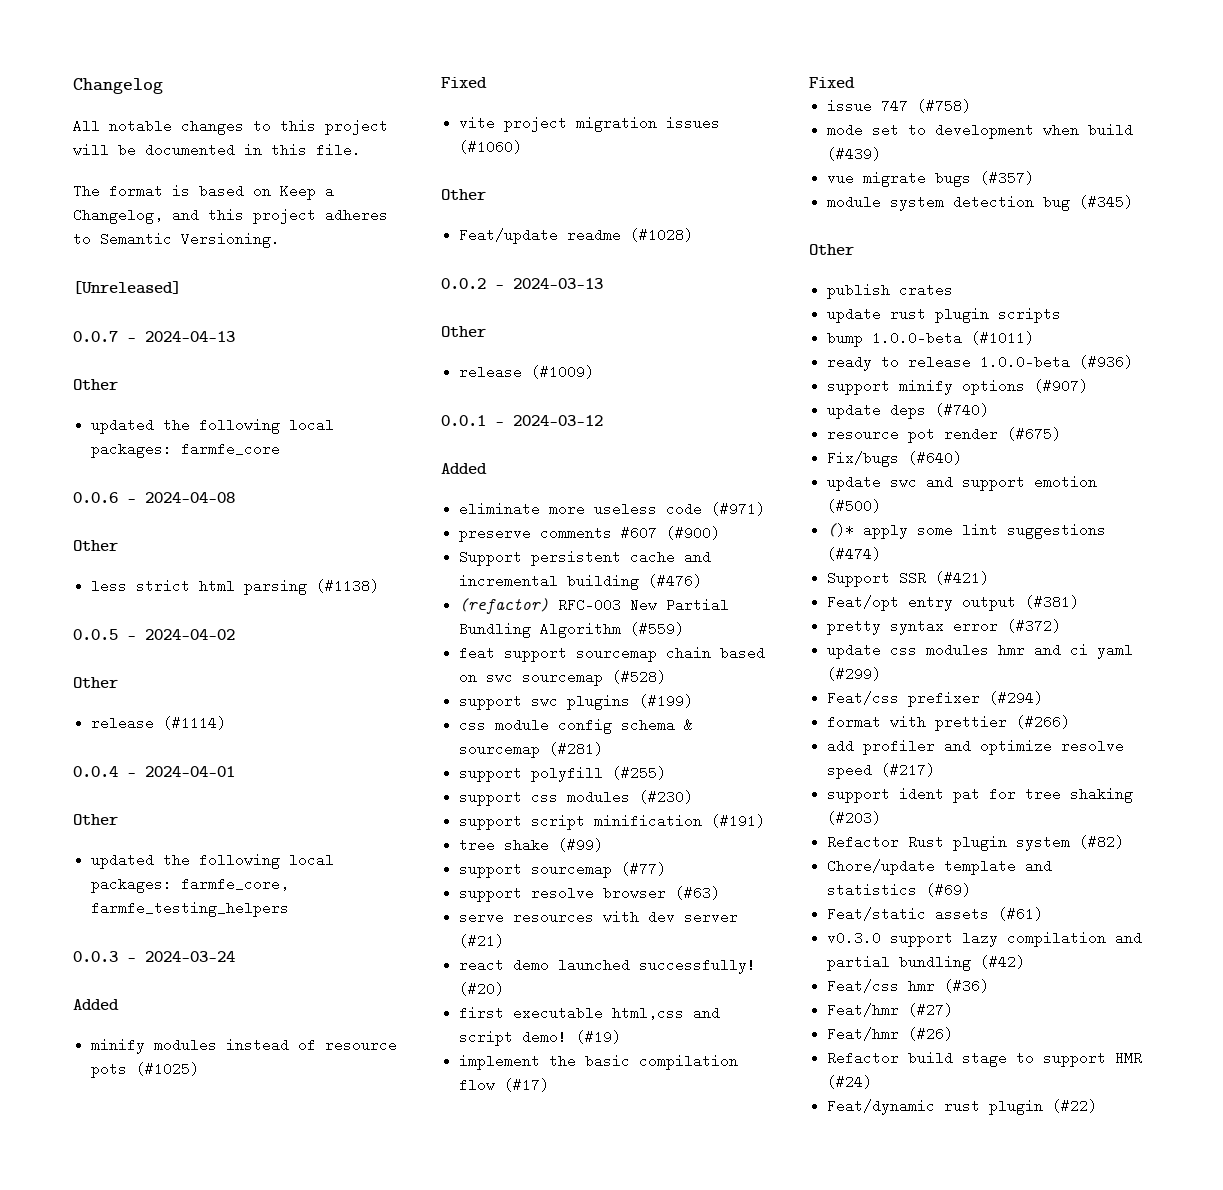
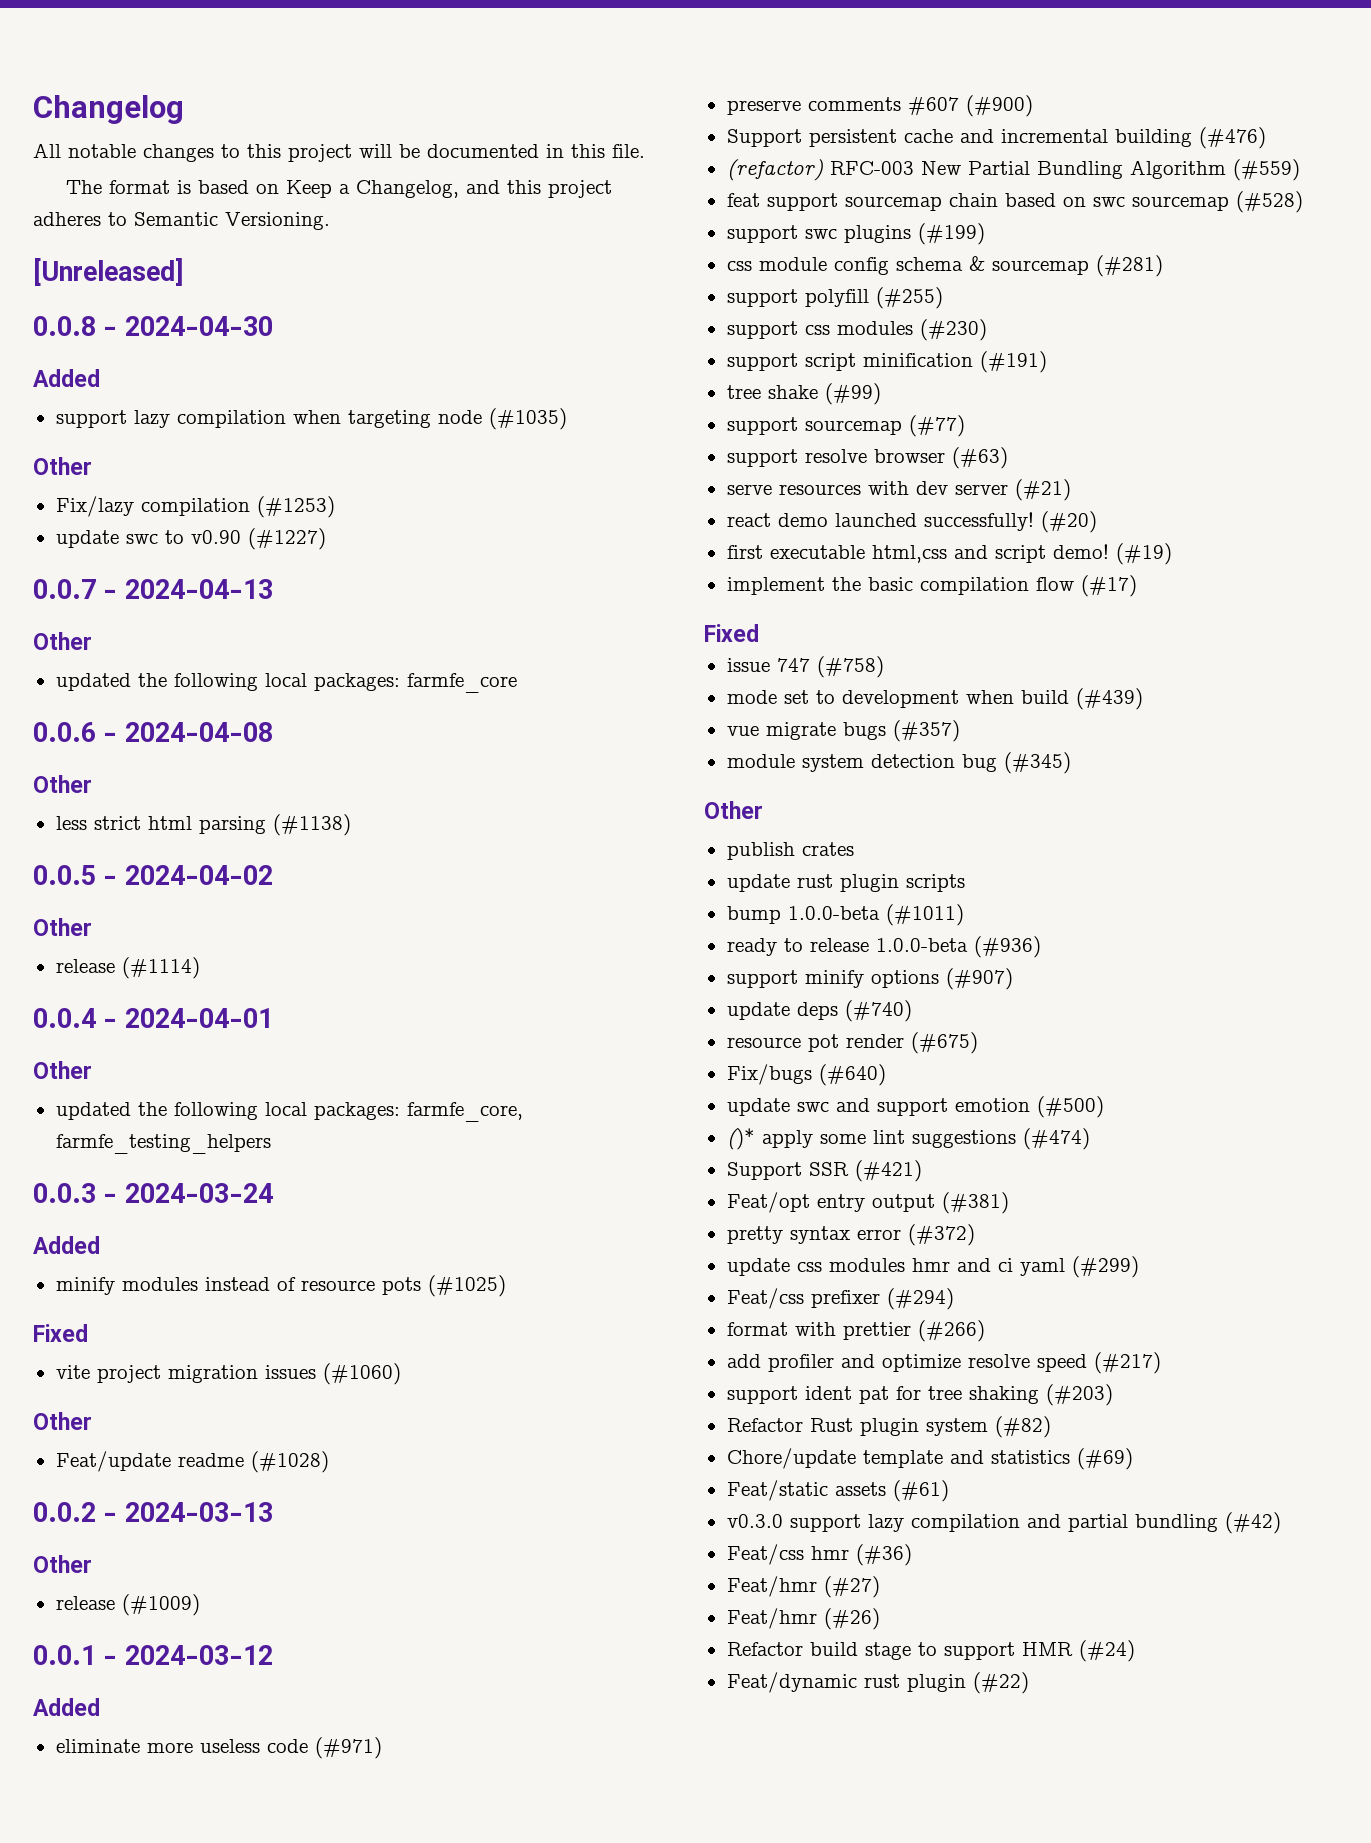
+ 0.0.8 - 2024-04-30
+ Added
+ support lazy compilation when targeting node (#1035)
+ Other
+ Fix/lazy compilation (#1253)
+ update swc to v0.90 (#1227)

